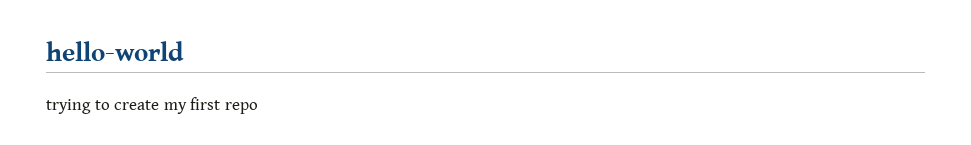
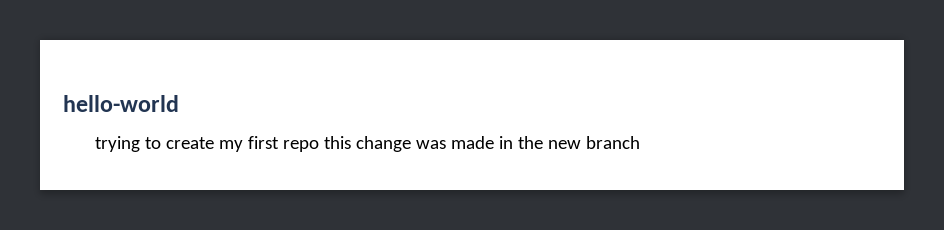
- trying to create my first repo
+ trying to create my first repo this change was made in the new branch

